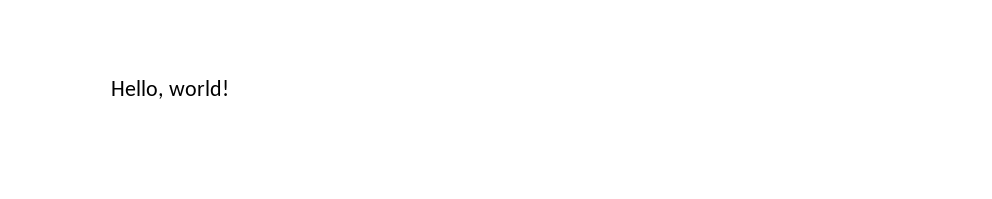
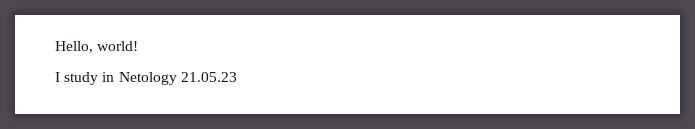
+ I study in Netology 21.05.23

